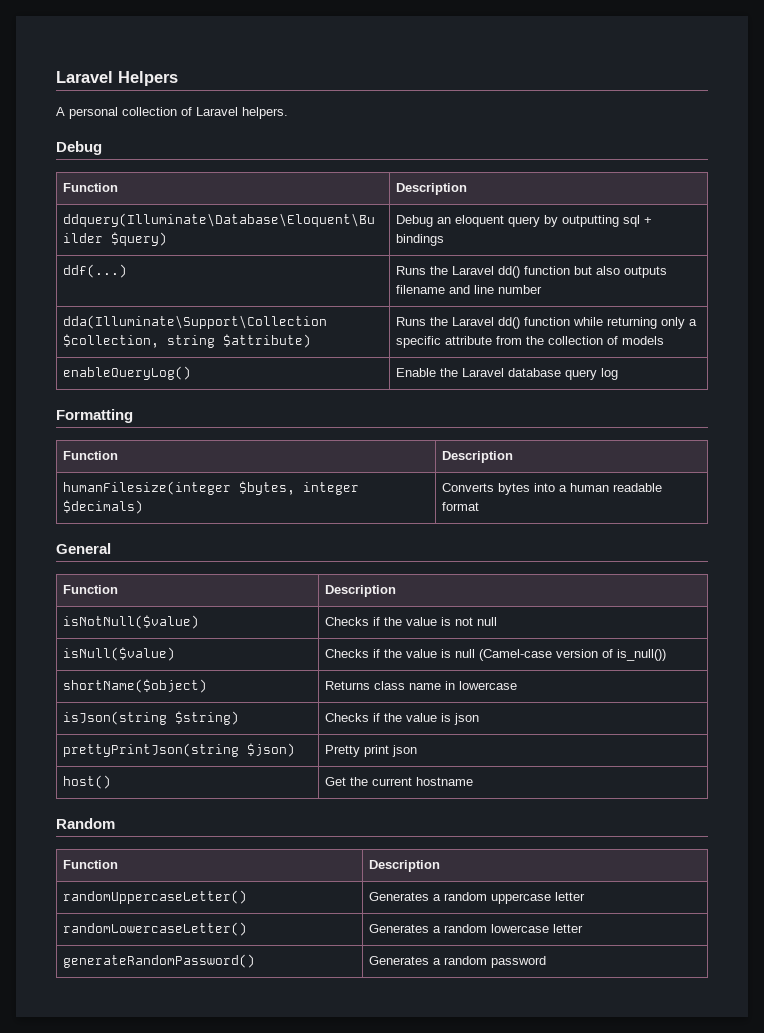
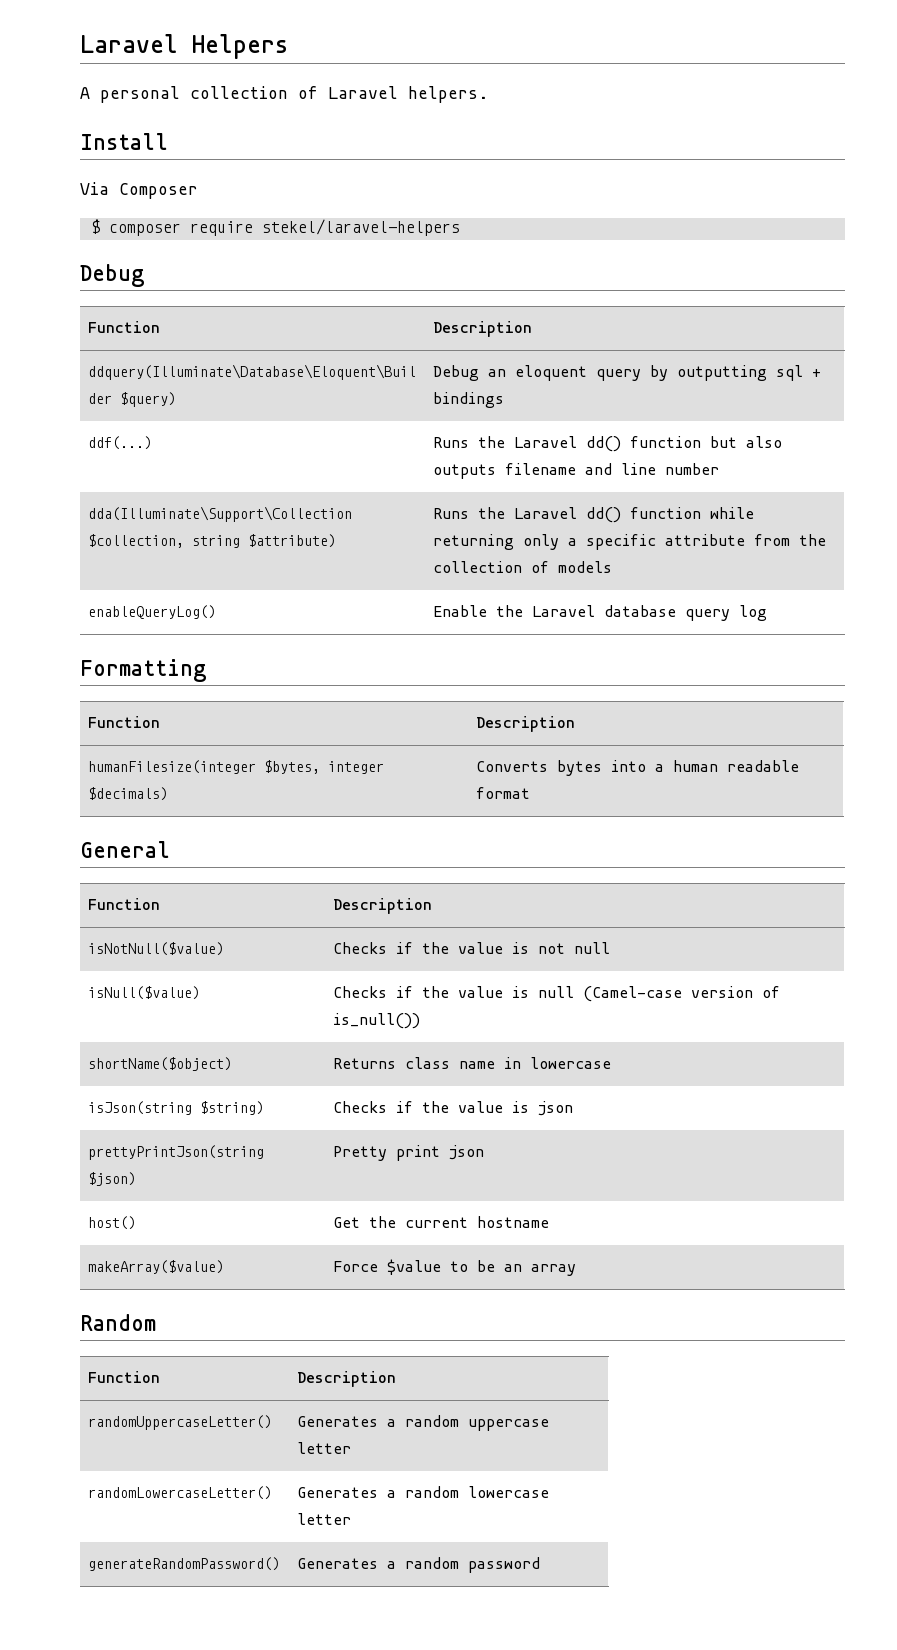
+ Install
+ Via Composer
+ $ composer require stekel/laravel-helpers
+ makeArray($value) | Force $value to be an array

